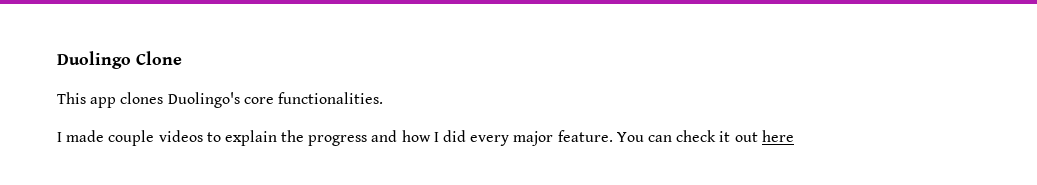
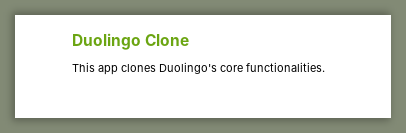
- I made couple videos to explain the progress and how I did every major feature. You can check it out here

